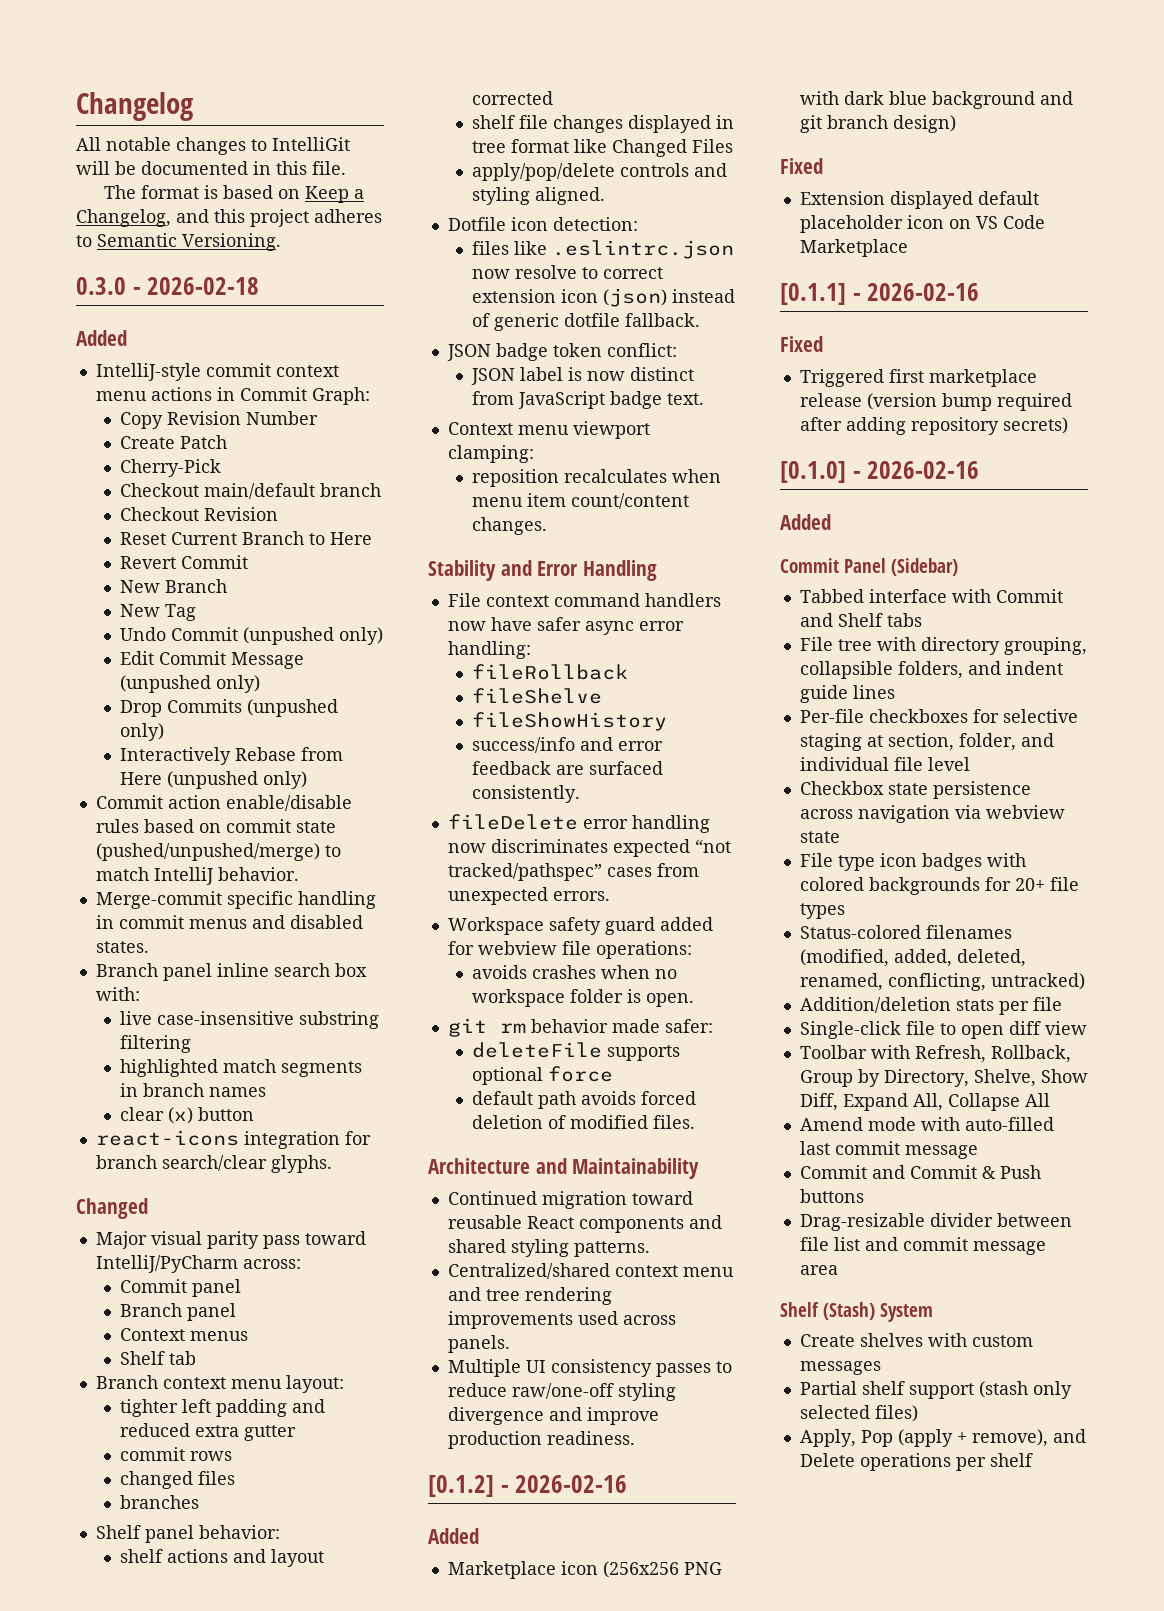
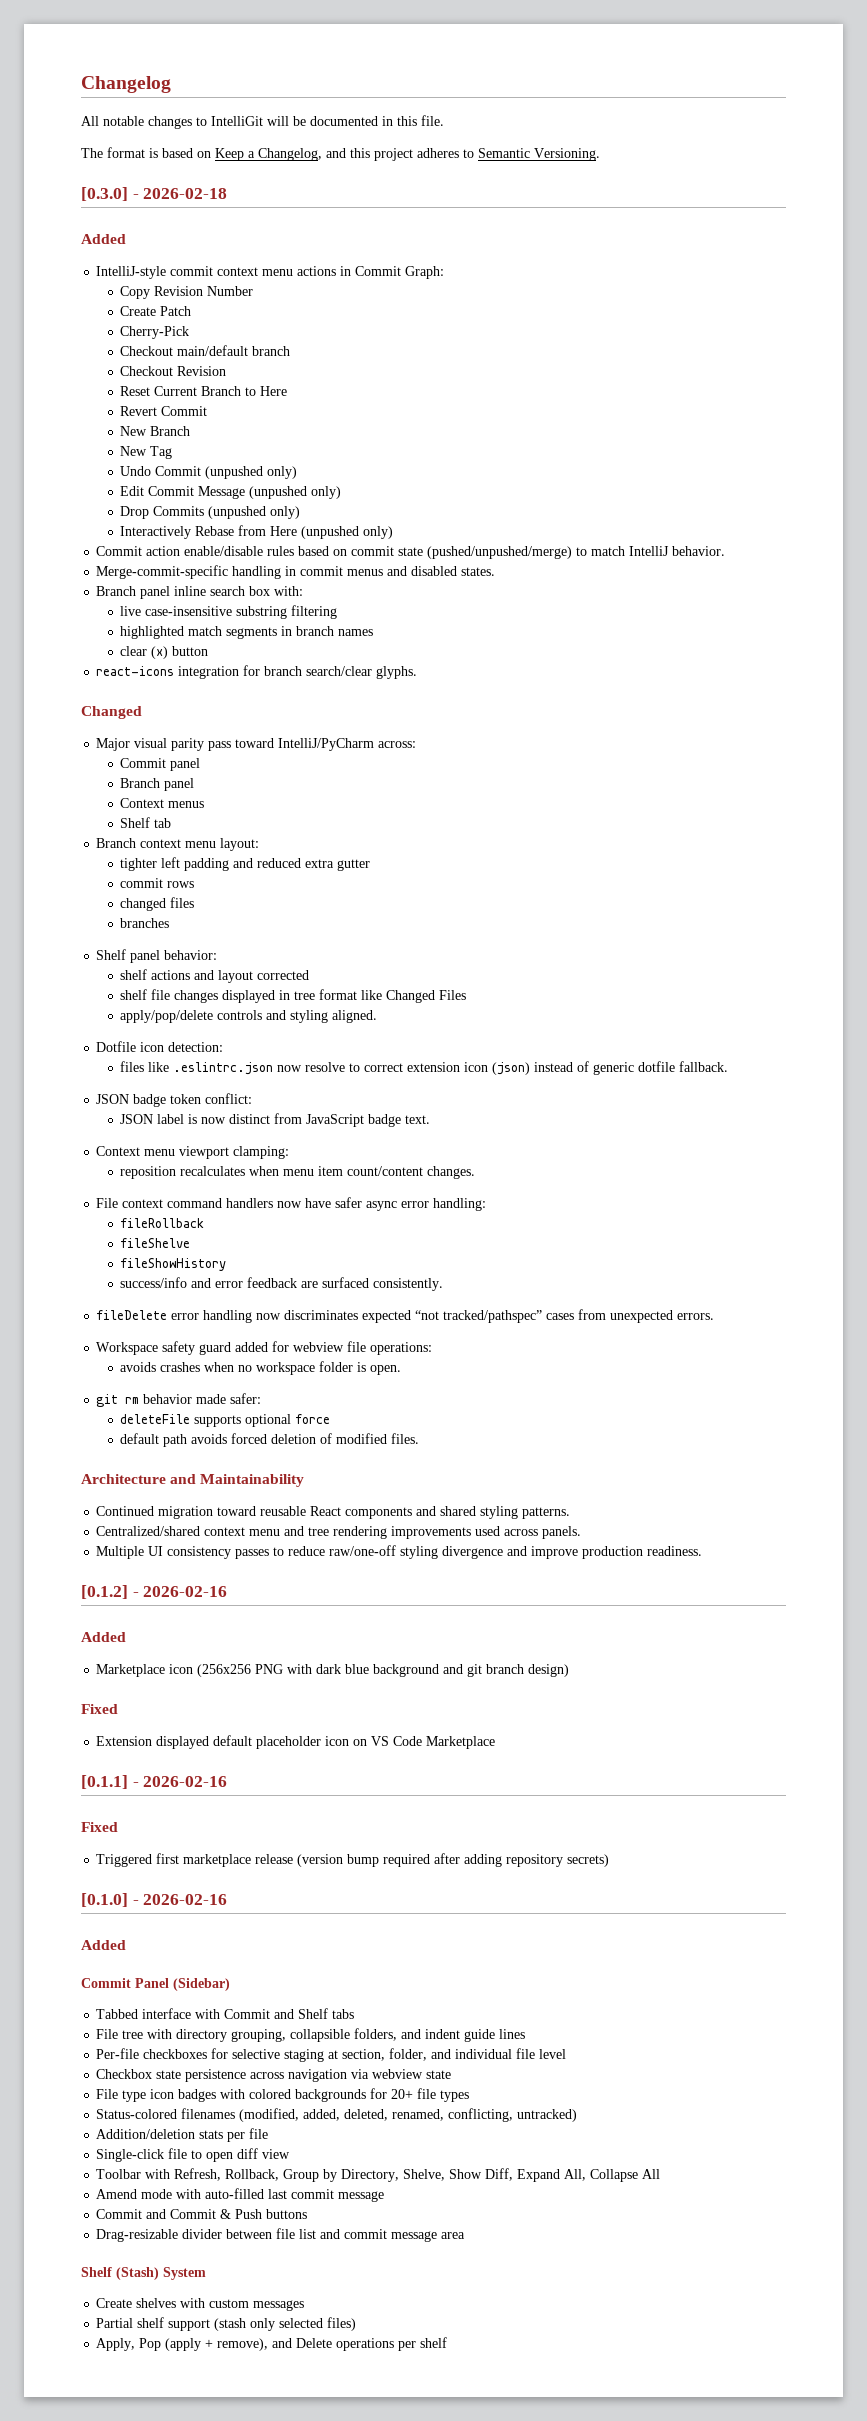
- 0.3.0 - 2026-02-18
+ [0.3.0] - 2026-02-18
- Merge-commit specific handling in commit menus and disabled states.
+ Merge-commit-specific handling in commit menus and disabled states.
- Stability and Error Handling

